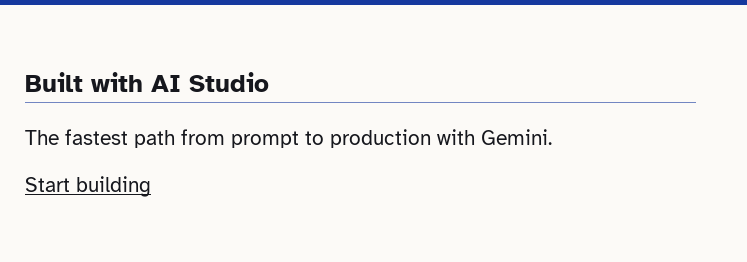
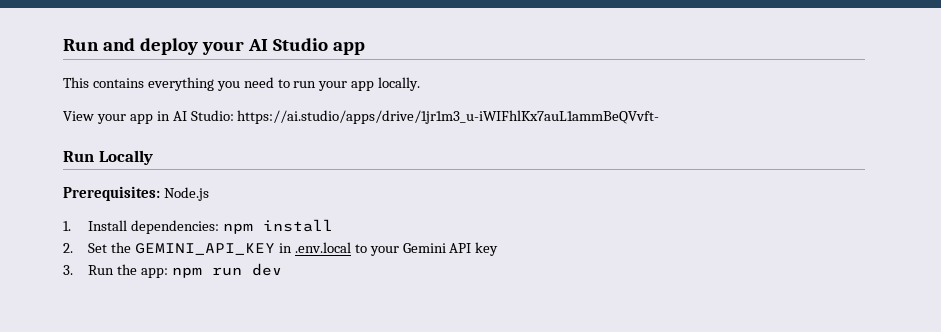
- Built with AI Studio
- The fastest path from prompt to production with Gemini.
- Start building
+ Run and deploy your AI Studio app
+ This contains everything you need to run your app locally.
+ View your app in AI Studio: https://ai.studio/apps/drive/1jr1m3_u-iWIFhlKx7auL1ammBeQVvft-
+ Run Locally
+ Prerequisites: Node.js
+ 1. Install dependencies: npm install
+ 2. Set the GEMINI_API_KEY in .env.local to your Gemini API key
+ 3. Run the app: npm run dev

